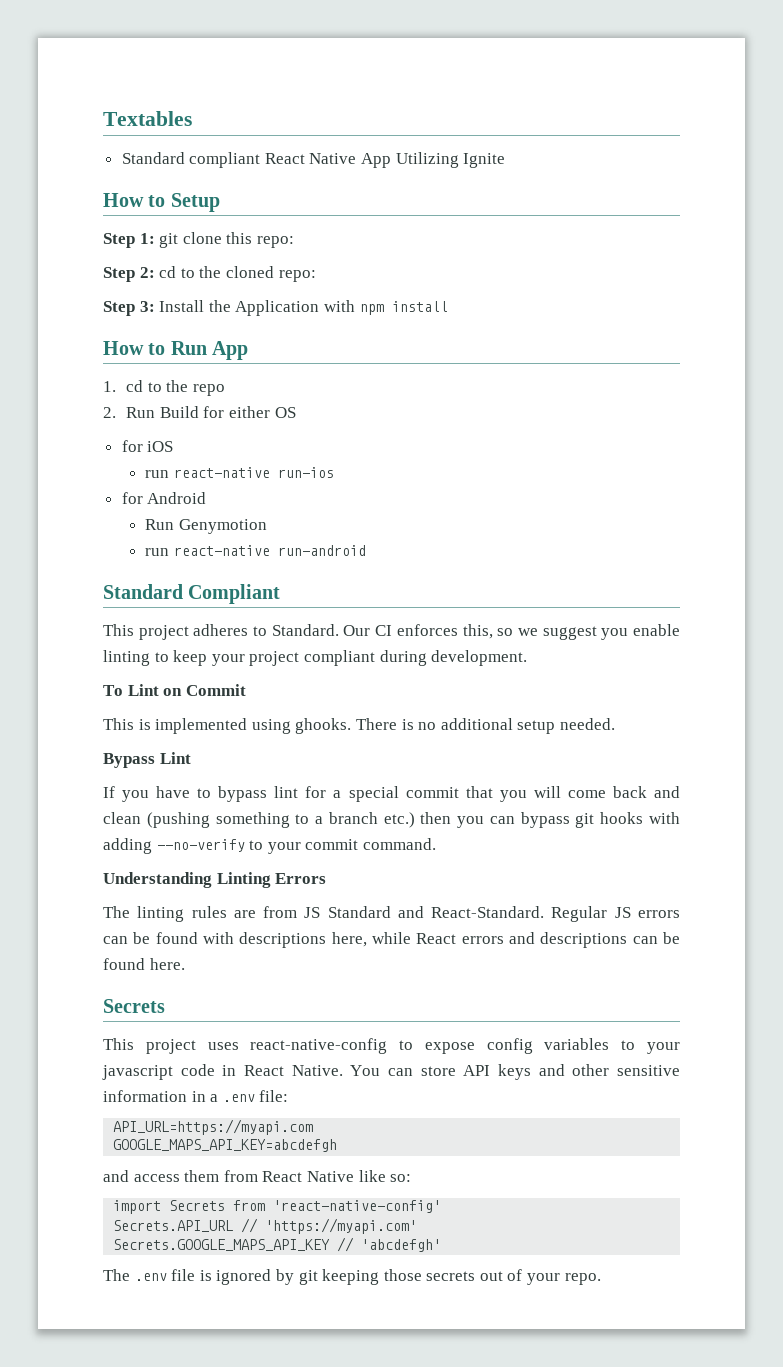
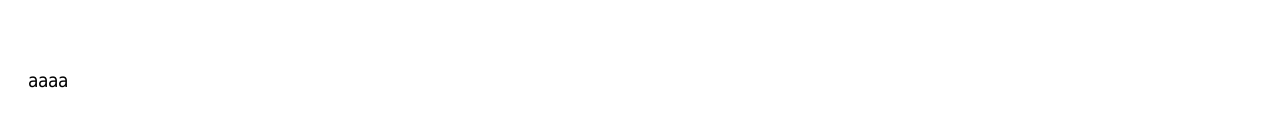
- Textables
- Standard compliant React Native App Utilizing Ignite
- How to Setup
- Step 1: git clone this repo:
- Step 2: cd to the cloned repo:
- Step 3: Install the Application with npm install
- How to Run App
- 1. cd to the repo
- 2. Run Build for either OS
- for iOS
- run react-native run-ios
- for Android
- Run Genymotion
- run react-native run-android
- Standard Compliant
- This project adheres to Standard. Our CI enforces this, so we suggest you enable linting to keep your project compliant during development.
- To Lint on Commit
- This is implemented using ghooks. There is no additional setup needed.
- Bypass Lint
- If you have to bypass lint for a special commit that you will come back and clean (pushing something to a branch etc.) then you can bypass git hooks with adding --no-verify to your commit command.
- Understanding Linting Errors
- The linting rules are from JS Standard and React-Standard. Regular JS errors can be found with descriptions here, while React errors and descriptions can be found here.
- Secrets
- This project uses react-native-config to expose config variables to your javascript code in React Native. You can store API keys and other sensitive information in a .env file:
- API_URL=https://myapi.com
- GOOGLE_MAPS_API_KEY=abcdefgh
- and access them from React Native like so:
- import Secrets from 'react-native-config'
- Secrets.API_URL // 'https://myapi.com'
- Secrets.GOOGLE_MAPS_API_KEY // 'abcdefgh'
- The .env file is ignored by git keeping those secrets out of your repo.
+ aaaa

